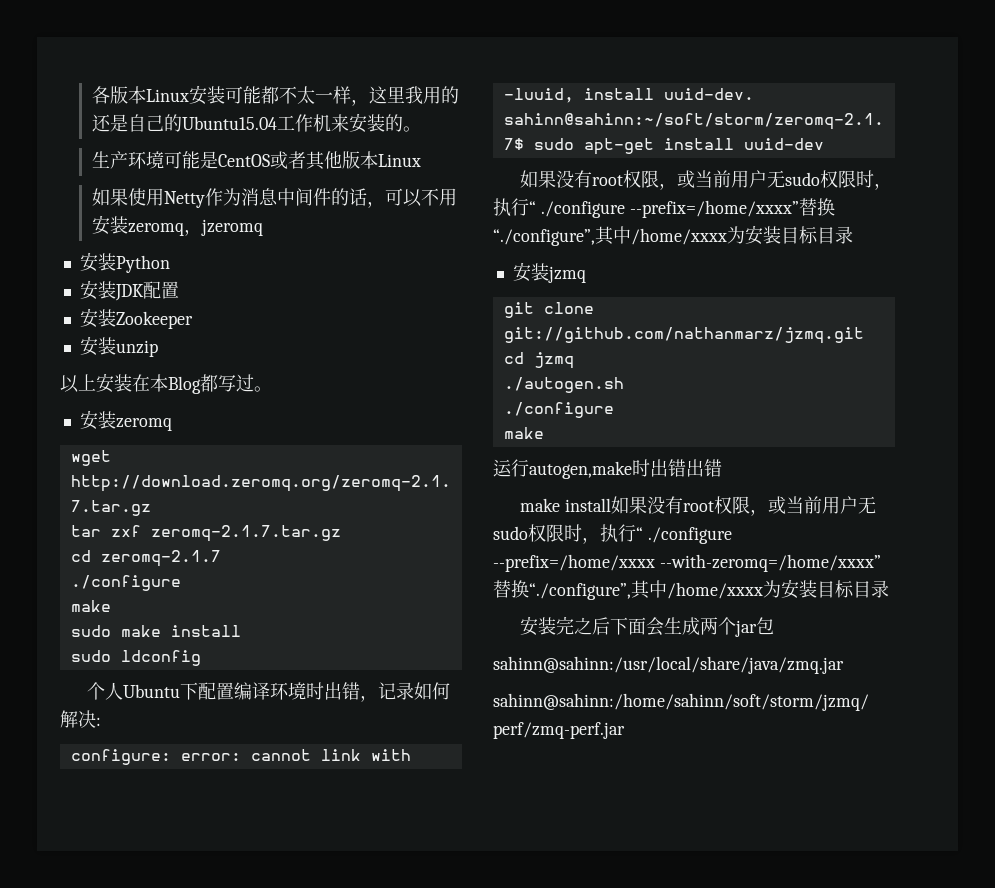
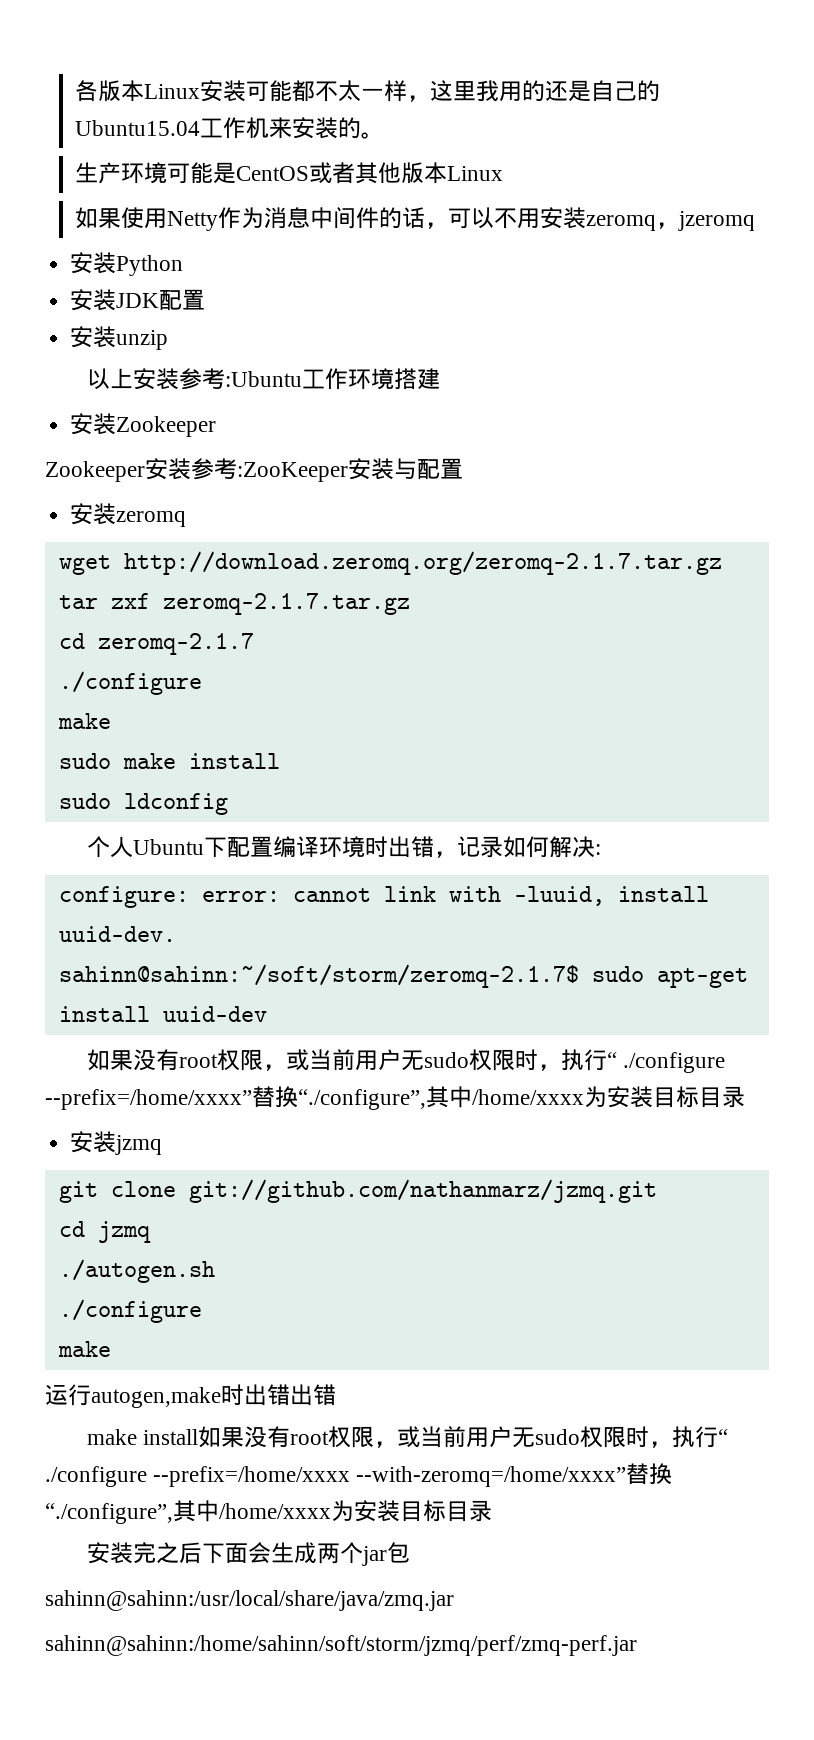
- 安装Zookeeper
- 以上安装在本Blog都写过。
+ 以上安装参考:Ubuntu工作环境搭建
+ 安装Zookeeper
+ Zookeeper安装参考:ZooKeeper安装与配置

